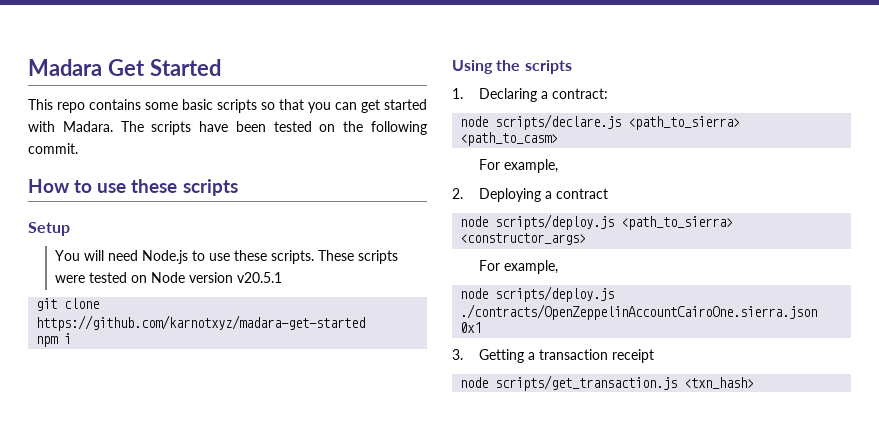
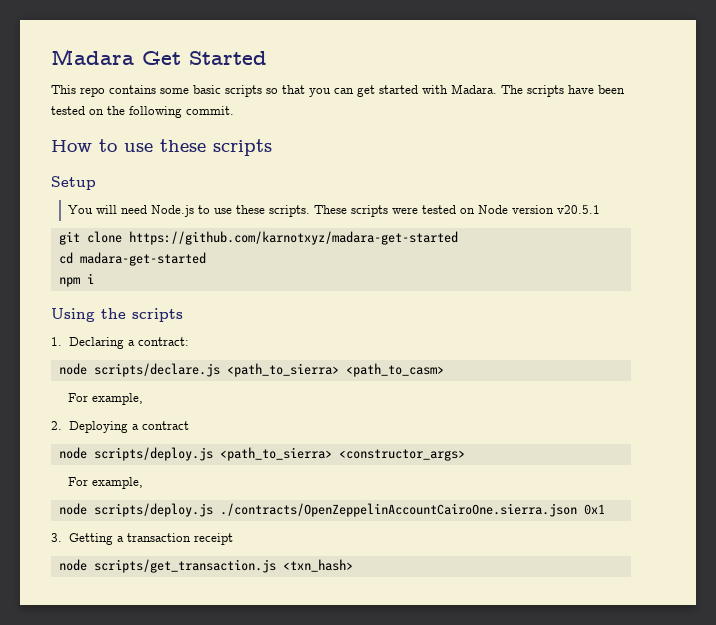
+ cd madara-get-started

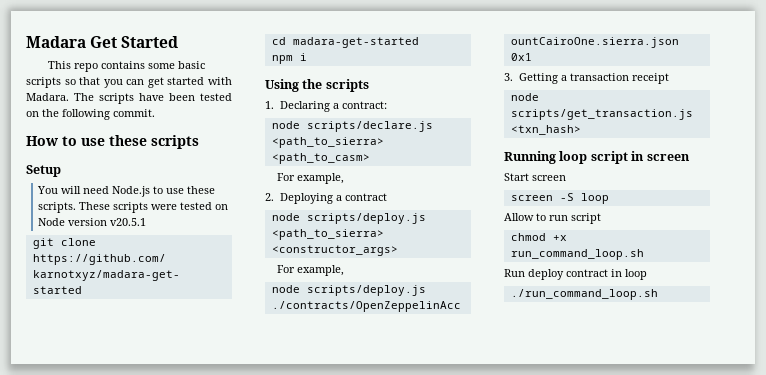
+ Running loop script in screen
+ Start screen
+ screen -S loop
+ Allow to run script
+ chmod +x run_command_loop.sh
+ Run deploy contract in loop
+ ./run_command_loop.sh

